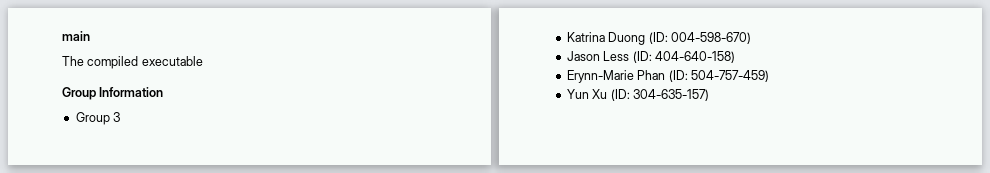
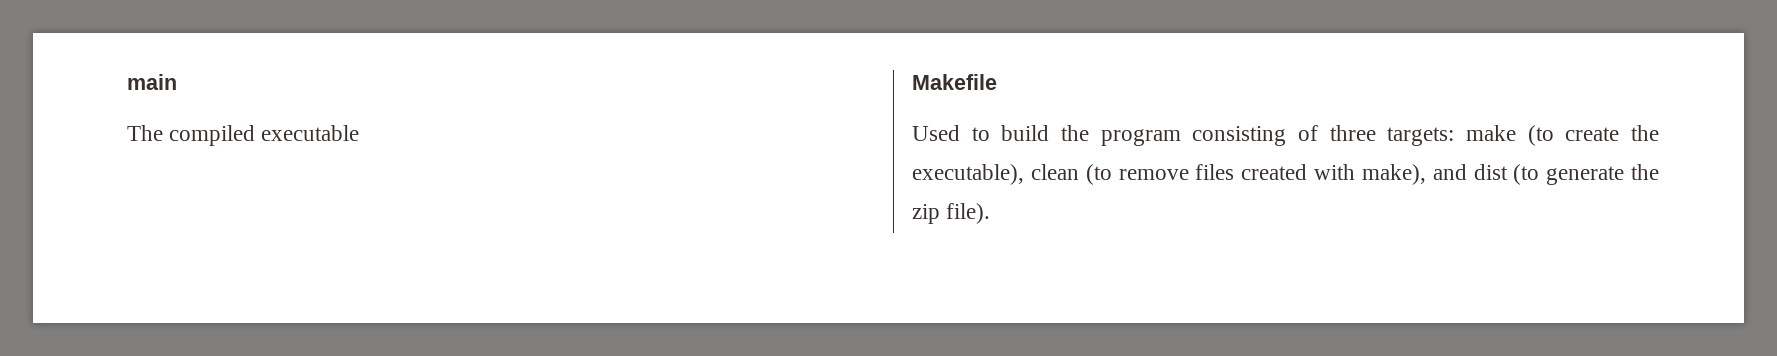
- Group Information
- Group 3
- Katrina Duong (ID: 004-598-670)
- Jason Less (ID: 404-640-158)
- Erynn-Marie Phan (ID: 504-757-459)
- Yun Xu (ID: 304-635-157)
+ Makefile
+ Used to build the program consisting of three targets: make (to create the executable), clean (to remove files created with make), and dist (to generate the zip file).

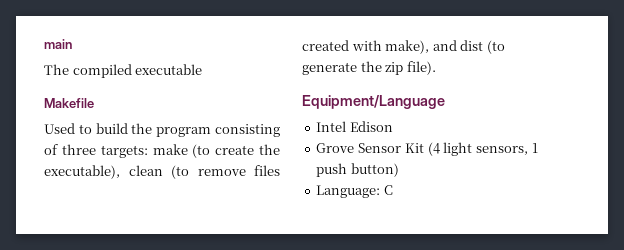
+ Equipment/Language
+ Intel Edison
+ Grove Sensor Kit (4 light sensors, 1 push button)
+ Language: C

